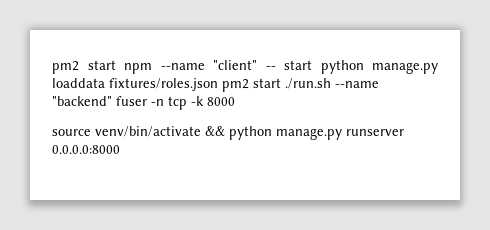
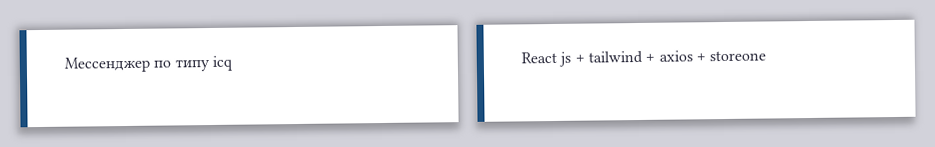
- pm2 start npm --name "client" -- start python manage.py loaddata fixtures/roles.json pm2 start ./run.sh --name "backend" fuser -n tcp -k 8000
- source venv/bin/activate && python manage.py runserver 0.0.0.0:8000
+ Мессенджер по типу icq
+ React js + tailwind + axios + storeone

